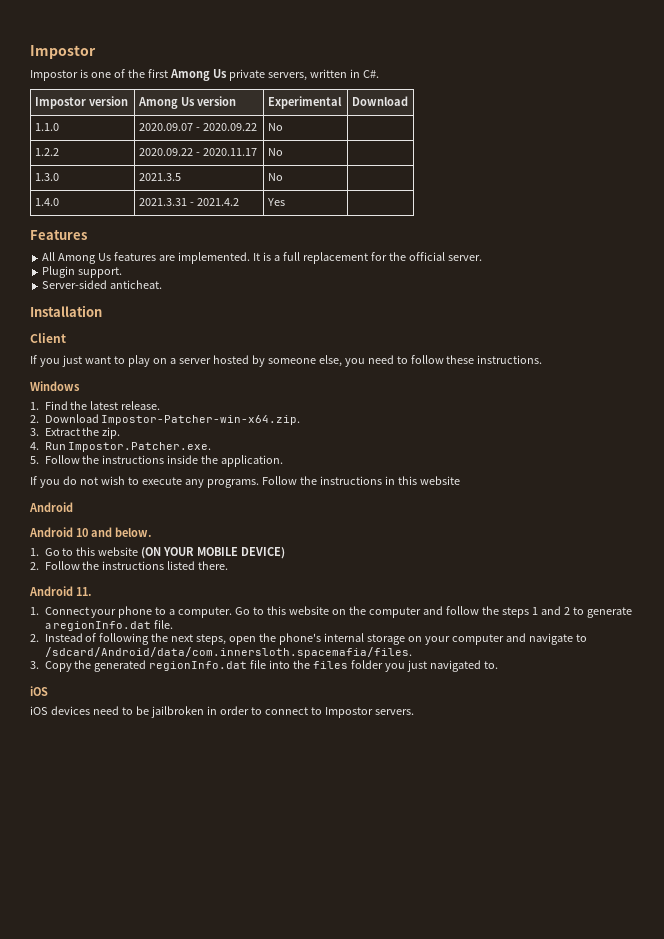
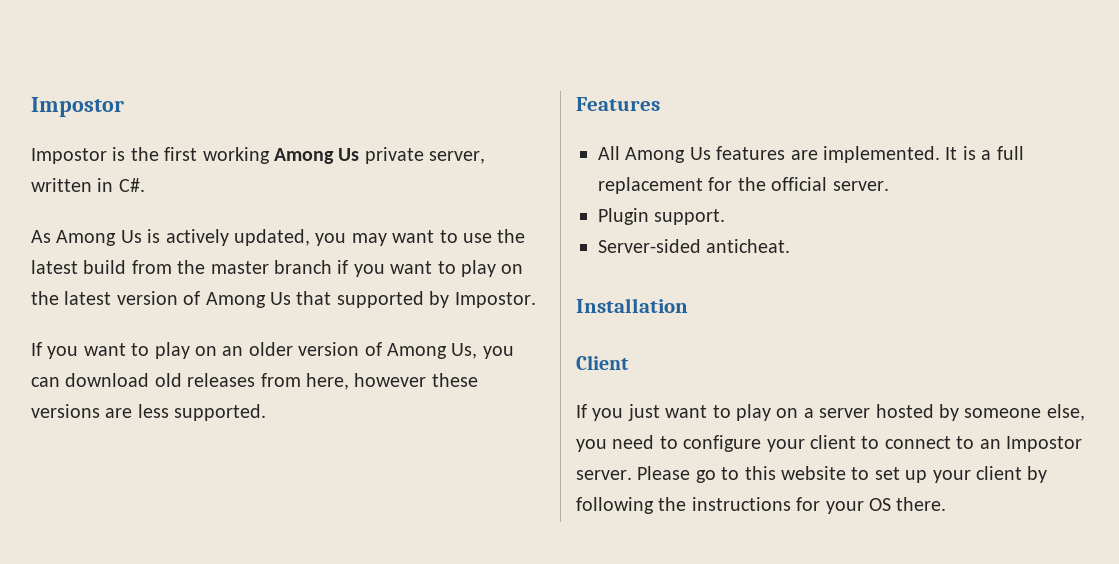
- Impostor is one of the first Among Us private servers, written in C#.
+ Impostor is the first working Among Us private server, written in C#.
- Impostor version | Among Us version | Experimental | Download
- 1.1.0 | 2020.09.07 - 2020.09.22 | No |
- 1.2.2 | 2020.09.22 - 2020.11.17 | No |
- 1.3.0 | 2021.3.5 | No |
- 1.4.0 | 2021.3.31 - 2021.4.2 | Yes |
+ As Among Us is actively updated, you may want to use the latest build from the master branch if you want to play on the latest version of Among Us that supported by Impostor.
+ If you want to play on an older version of Among Us, you can download old releases from here, however these versions are less supported.
- If you just want to play on a server hosted by someone else, you need to follow these instructions.
- Windows
- 1. Find the latest release.
- 2. Download Impostor-Patcher-win-x64.zip.
- 3. Extract the zip.
- 4. Run Impostor.Patcher.exe.
- 5. Follow the instructions inside the application.
- If you do not wish to execute any programs. Follow the instructions in this website
- Android
- Android 10 and below.
- 1. Go to this website (ON YOUR MOBILE DEVICE)
- 2. Follow the instructions listed there.
- Android 11.
- 1. Connect your phone to a computer. Go to this website on the computer and follow the steps 1 and 2 to generate a regionInfo.dat file.
- 2. Instead of following the next steps, open the phone's internal storage on your computer and navigate to /sdcard/Android/data/com.innersloth.spacemafia/files.
- 3. Copy the generated regionInfo.dat file into the files folder you just navigated to.
- iOS
- iOS devices need to be jailbroken in order to connect to Impostor servers.
+ If you just want to play on a server hosted by someone else, you need to configure your client to connect to an Impostor server. Please go to this website to set up your client by following the instructions for your OS there.

